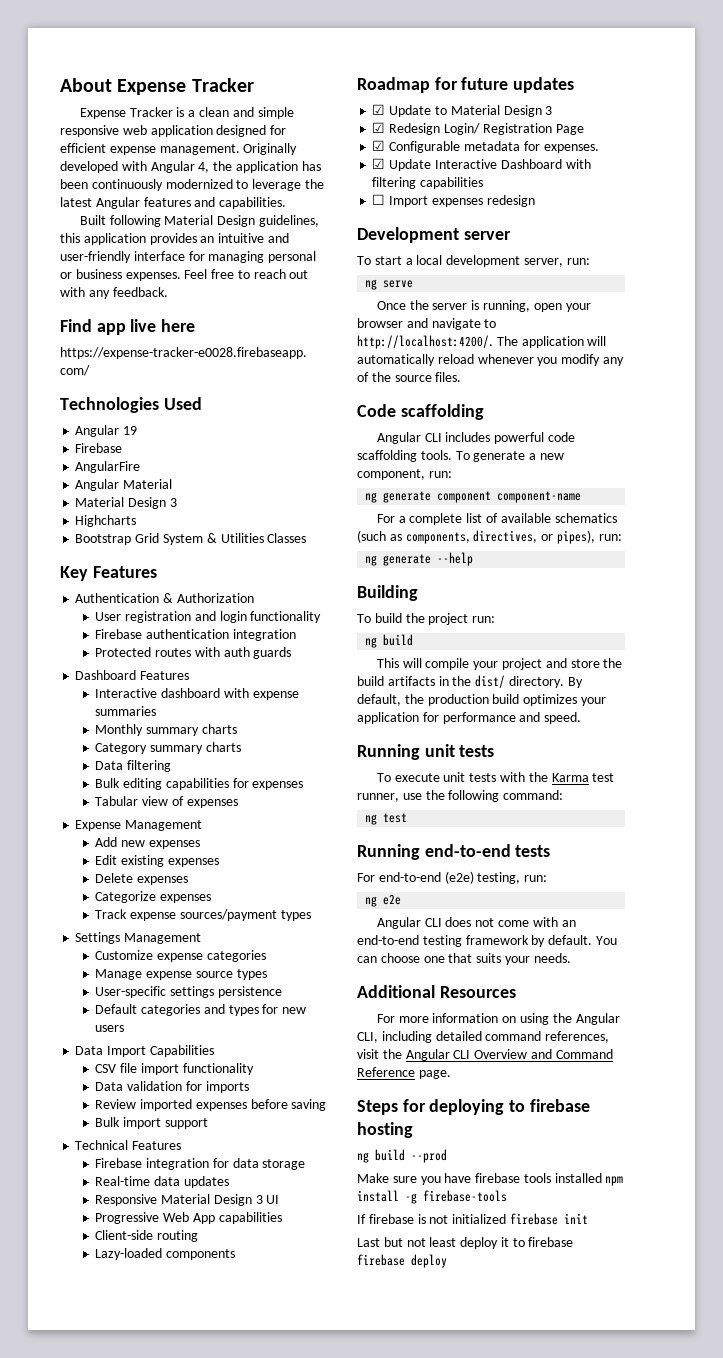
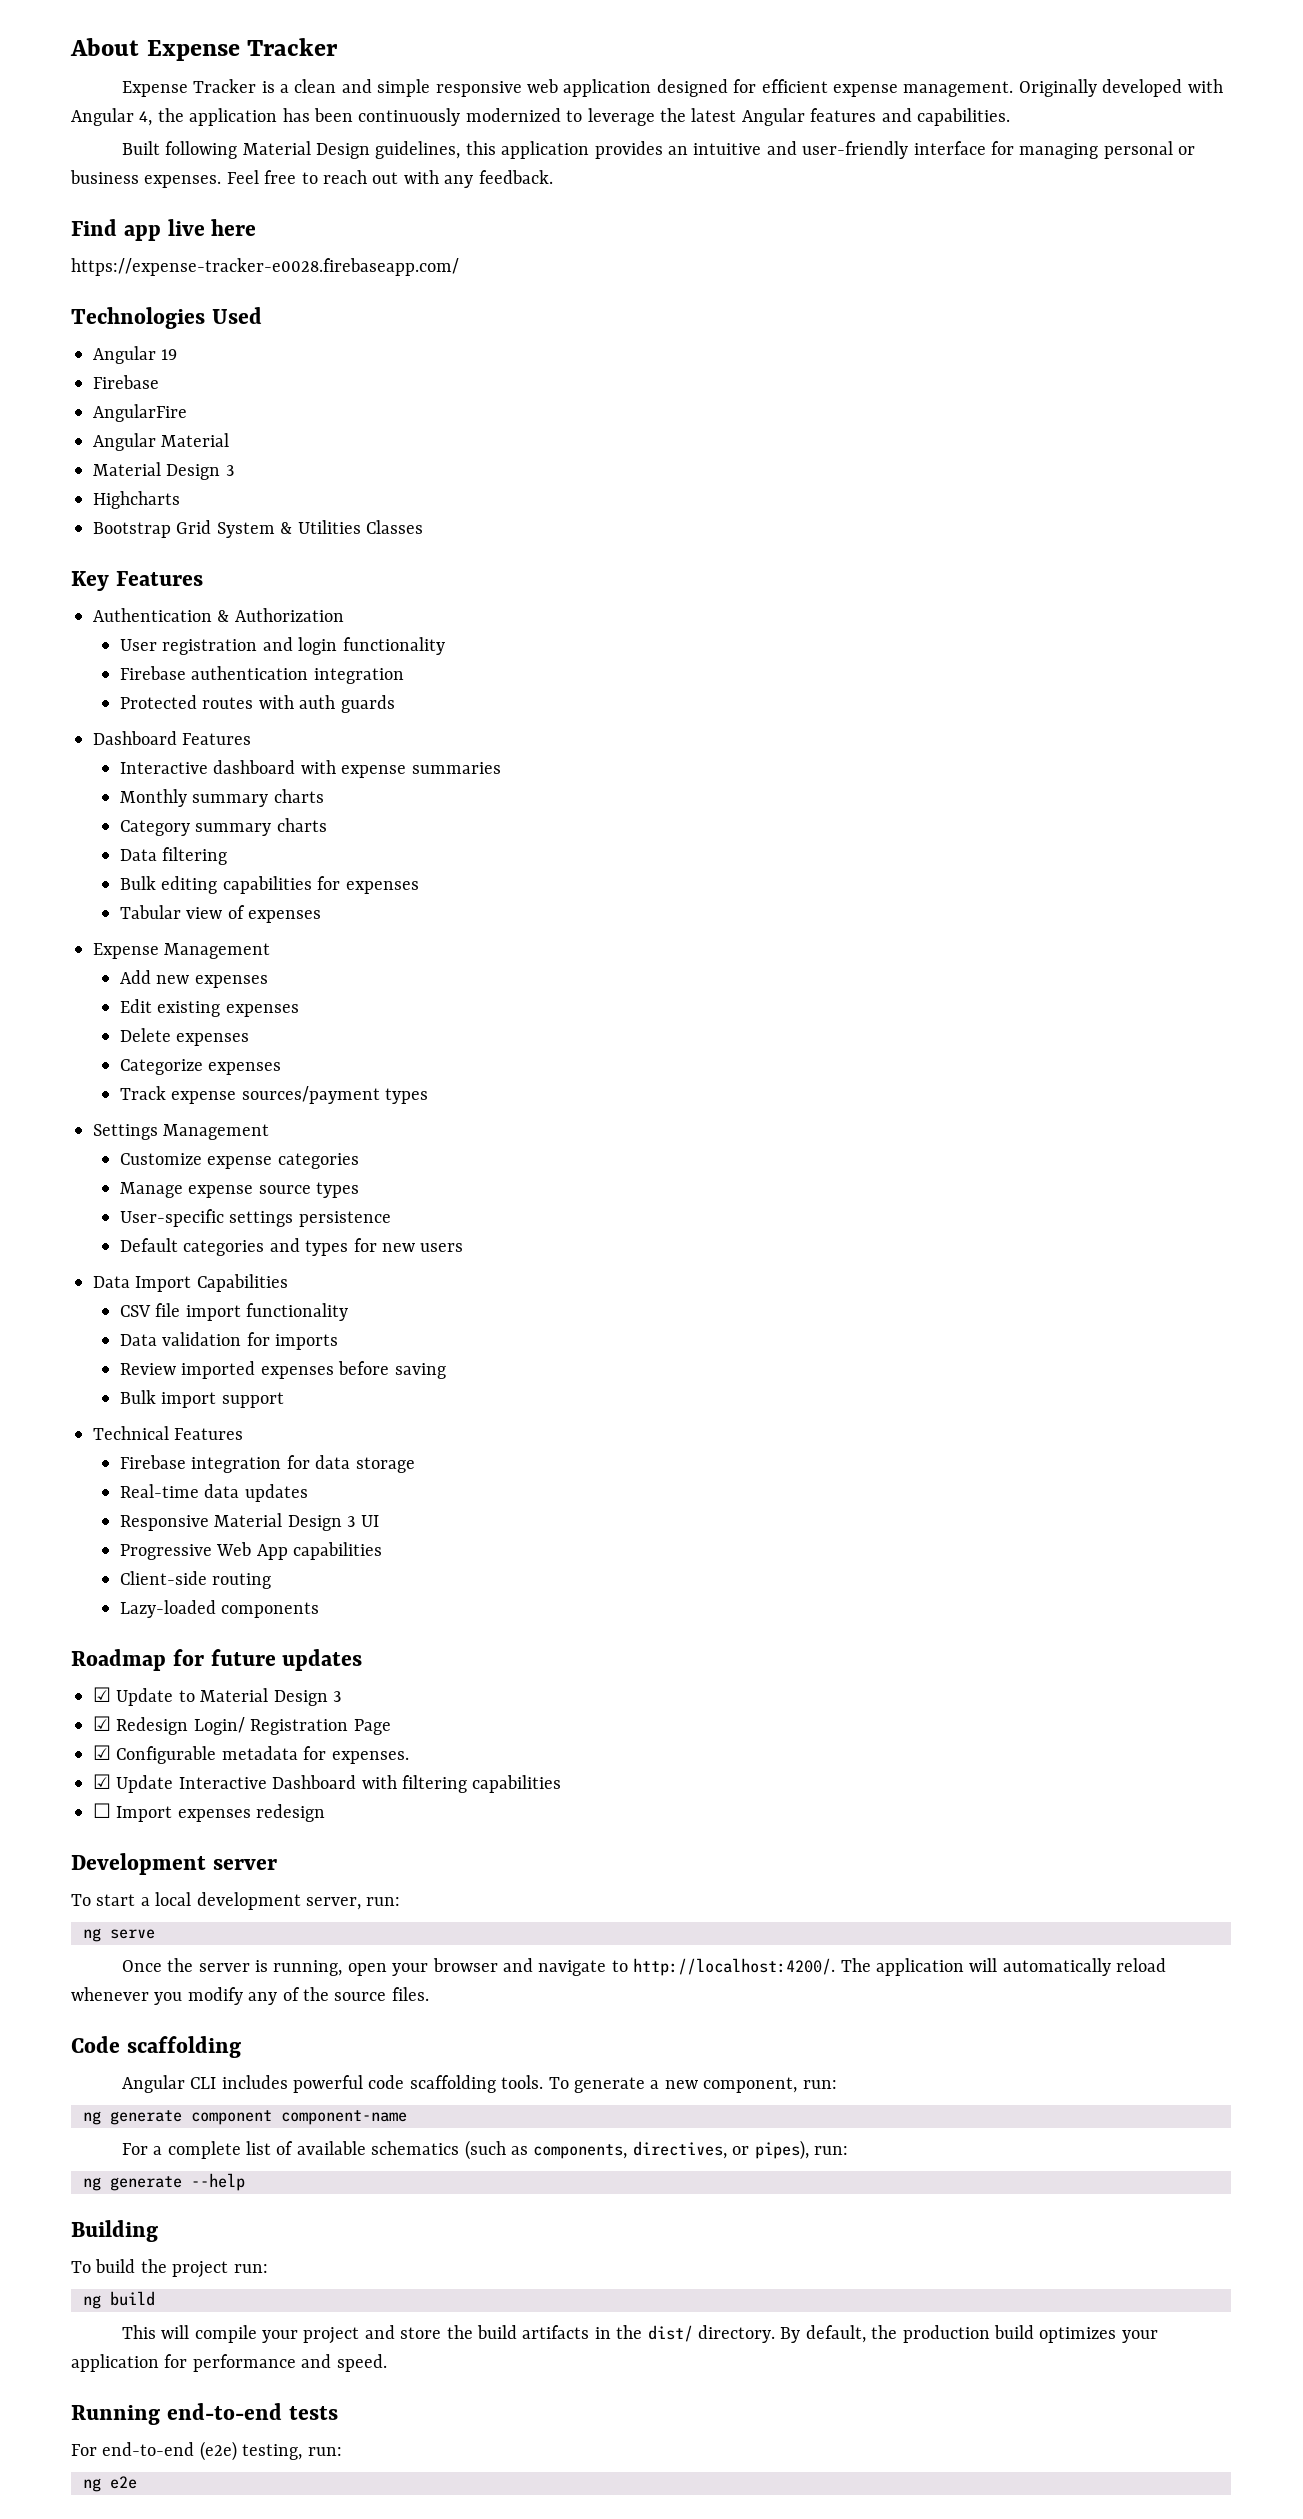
- Running unit tests
- To execute unit tests with the Karma test runner, use the following command:
- ng test
- Angular CLI does not come with an end-to-end testing framework by default. You can choose one that suits your needs.
- Additional Resources
- For more information on using the Angular CLI, including detailed command references, visit the Angular CLI Overview and Command Reference page.
- Steps for deploying to firebase hosting
- ng build --prod
- Make sure you have firebase tools installed npm install -g firebase-tools
- If firebase is not initialized firebase init
- Last but not least deploy it to firebase firebase deploy

